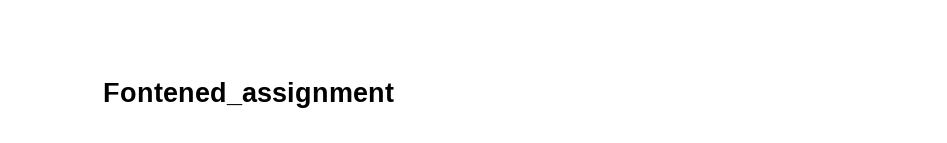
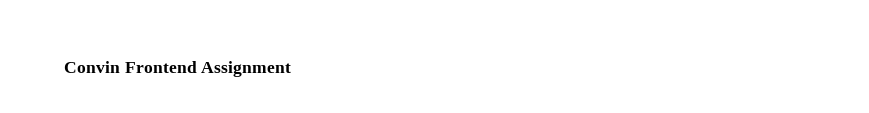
- Fontened_assignment
+ Convin Frontend Assignment

